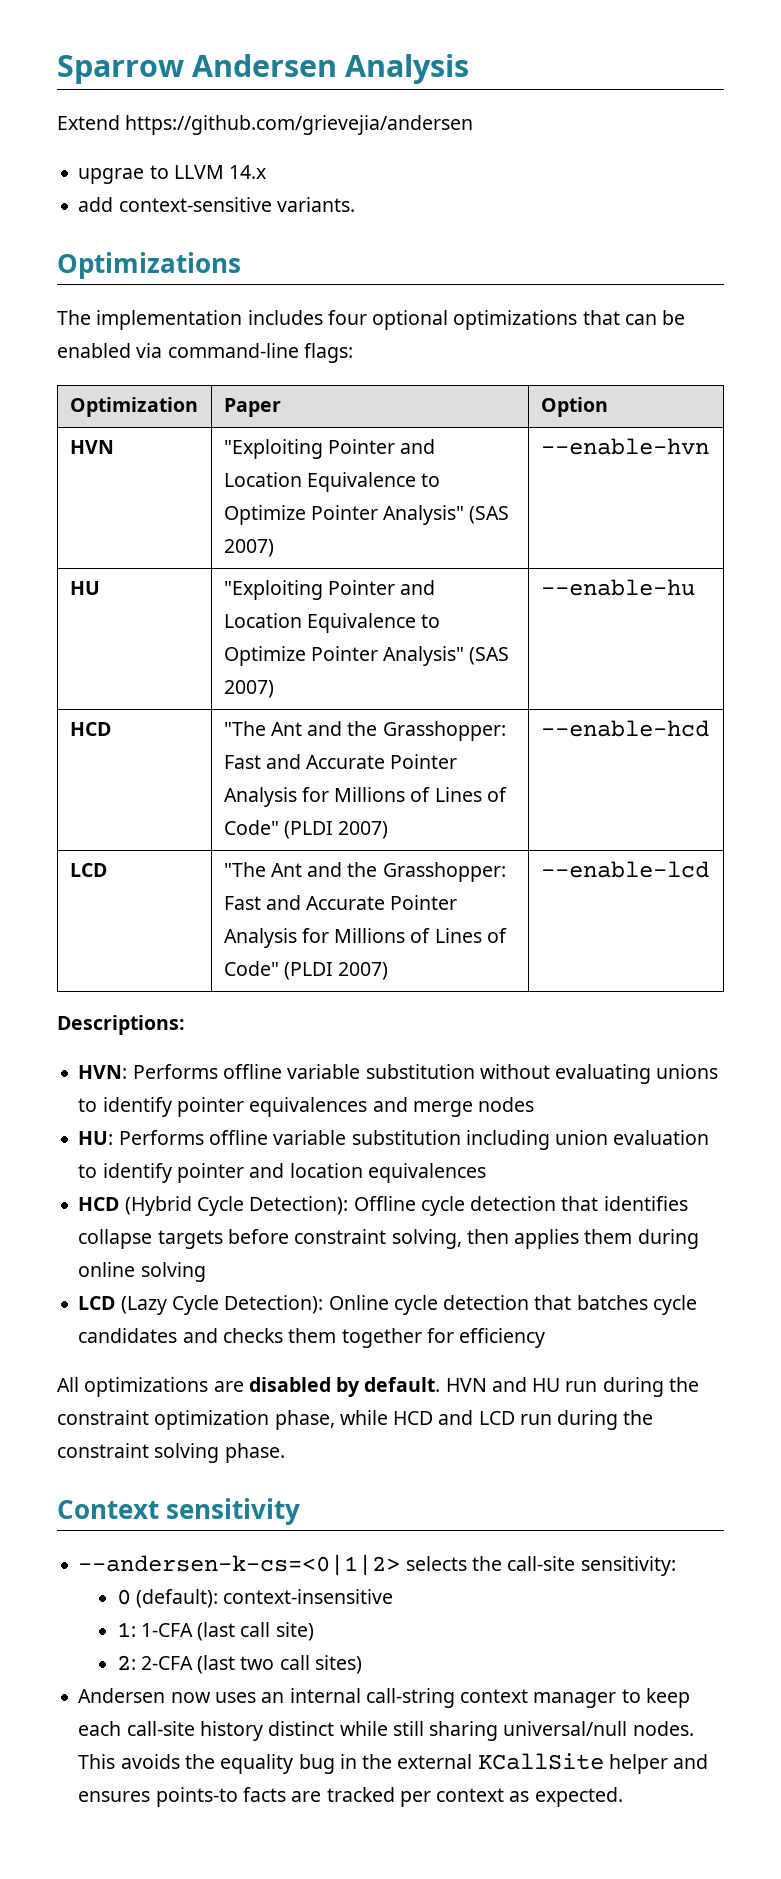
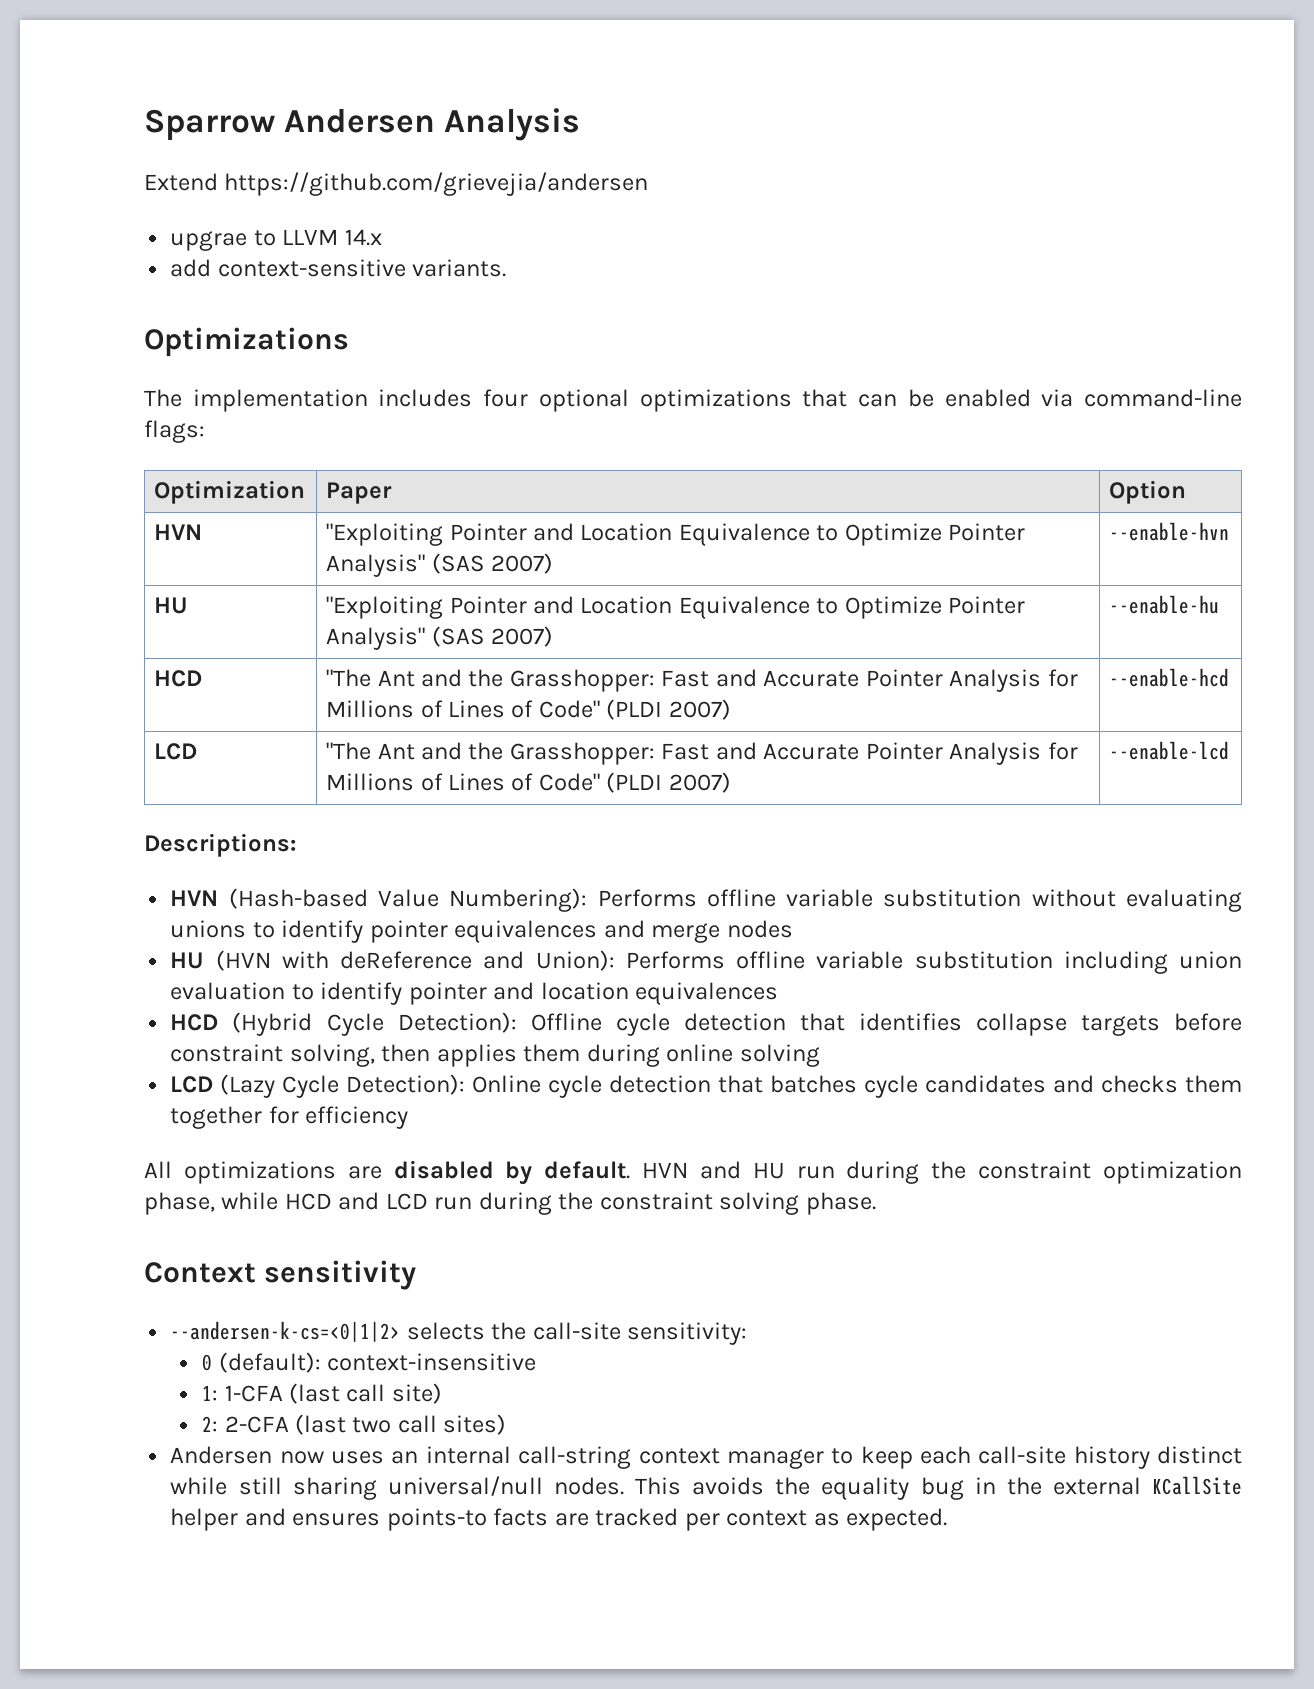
- HVN: Performs offline variable substitution without evaluating unions to identify pointer equivalences and merge nodes
+ HVN (Hash-based Value Numbering): Performs offline variable substitution without evaluating unions to identify pointer equivalences and merge nodes
- HU: Performs offline variable substitution including union evaluation to identify pointer and location equivalences
+ HU (HVN with deReference and Union): Performs offline variable substitution including union evaluation to identify pointer and location equivalences

